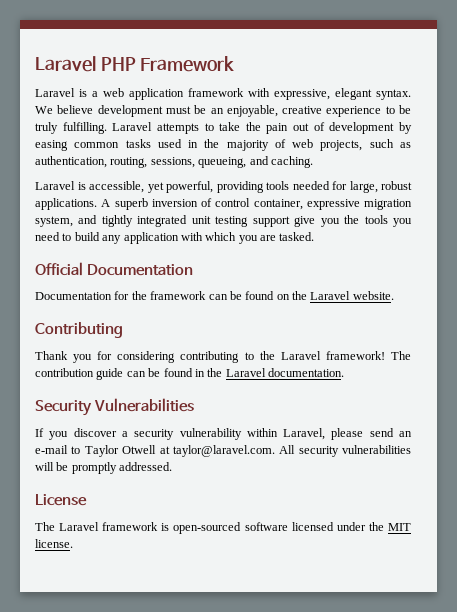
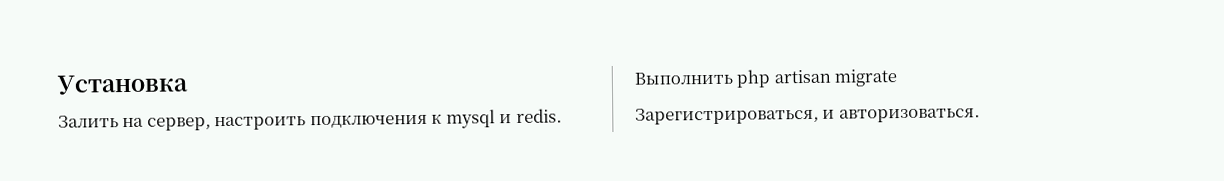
- Laravel PHP Framework
- Laravel is a web application framework with expressive, elegant syntax. We believe development must be an enjoyable, creative experience to be truly fulfilling. Laravel attempts to take the pain out of development by easing common tasks used in the majority of web projects, such as authentication, routing, sessions, queueing, and caching.
- Laravel is accessible, yet powerful, providing tools needed for large, robust applications. A superb inversion of control container, expressive migration system, and tightly integrated unit testing support give you the tools you need to build any application with which you are tasked.
- Official Documentation
- Documentation for the framework can be found on the Laravel website.
- Contributing
- Thank you for considering contributing to the Laravel framework! The contribution guide can be found in the Laravel documentation.
- Security Vulnerabilities
- If you discover a security vulnerability within Laravel, please send an e-mail to Taylor Otwell at taylor@laravel.com. All security vulnerabilities will be promptly addressed.
- License
- The Laravel framework is open-sourced software licensed under the MIT license.
+ Установка
+ Залить на сервер, настроить подключения к mysql и redis. Выполнить php artisan migrate
+ Зарегистрироваться, и авторизоваться.

